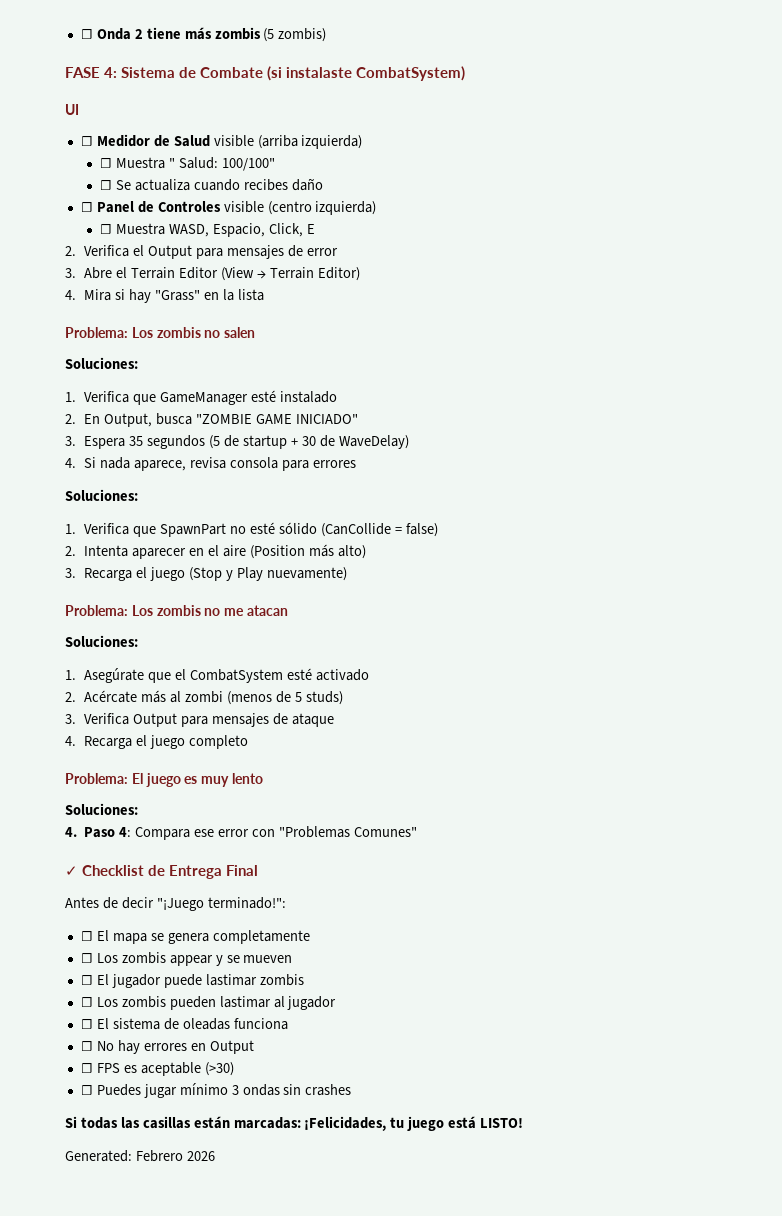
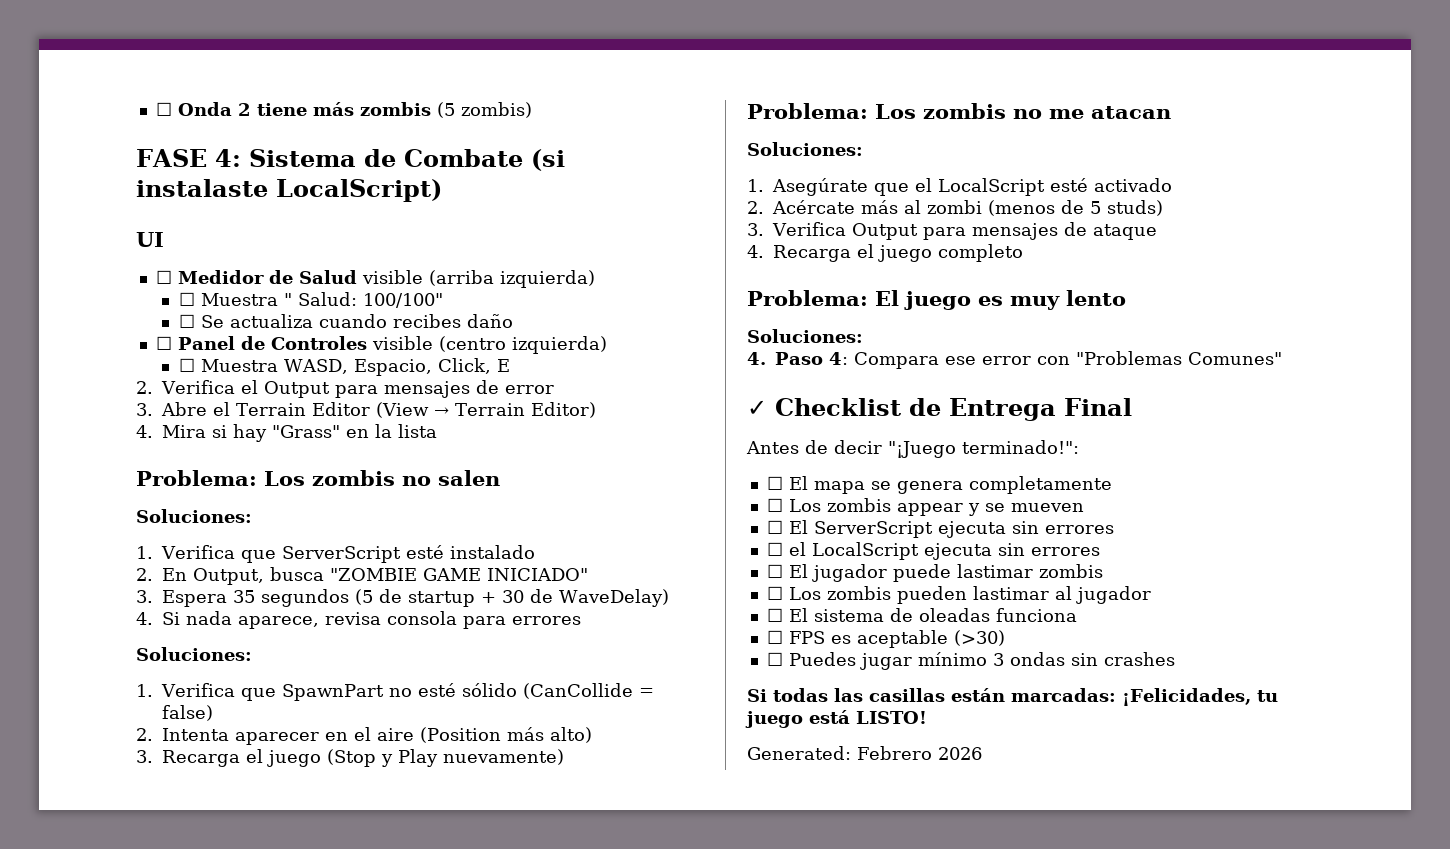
- FASE 4: Sistema de Combate (si instalaste CombatSystem)
+ FASE 4: Sistema de Combate (si instalaste LocalScript)
- 1. Verifica que GameManager esté instalado
+ 1. Verifica que ServerScript esté instalado
- 1. Asegúrate que el CombatSystem esté activado
+ 1. Asegúrate que el LocalScript esté activado
+ ☐ El ServerScript ejecuta sin errores
+ ☐ el LocalScript ejecuta sin errores
- ☐ No hay errores en Output

